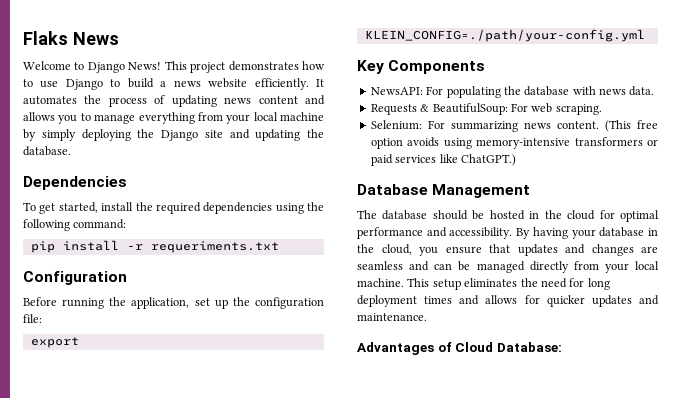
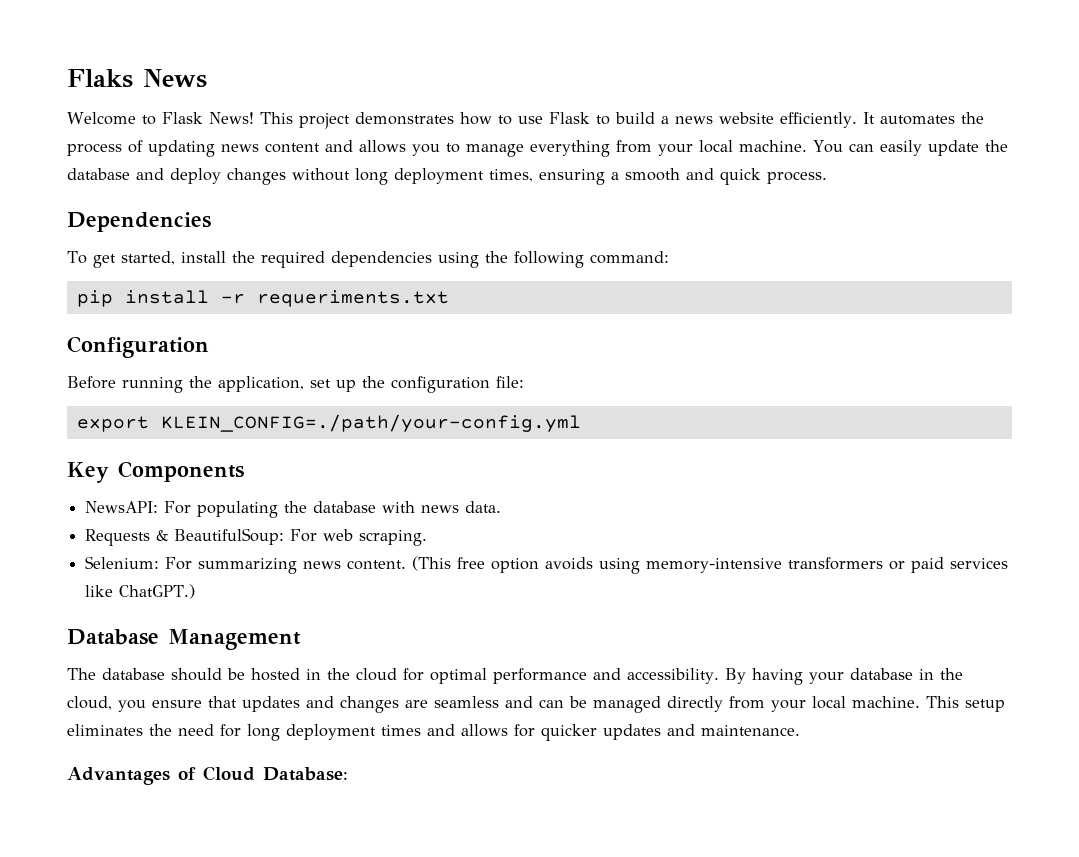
- Welcome to Django News!
+ Welcome to Flask News!
- This project demonstrates how to use Django to build a news website efficiently.
+ This project demonstrates how to use Flask to build a news website efficiently.
- It automates the process of updating news content and allows you to manage everything from your local machine by simply deploying the Django site and updating the database.
+ It automates the process of updating news content and allows you to manage everything from your local machine. You can easily update the database and deploy changes without long deployment times, ensuring a smooth and quick process.

